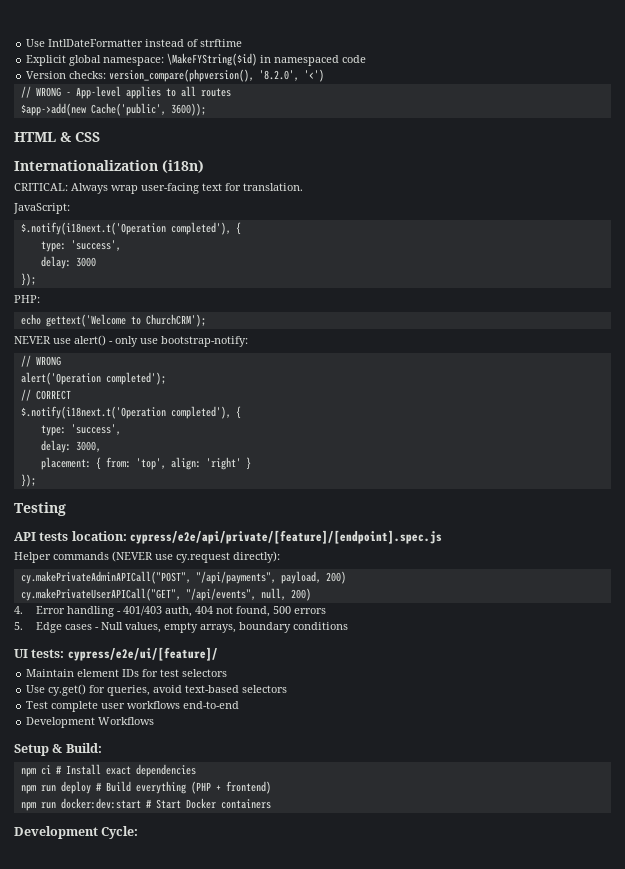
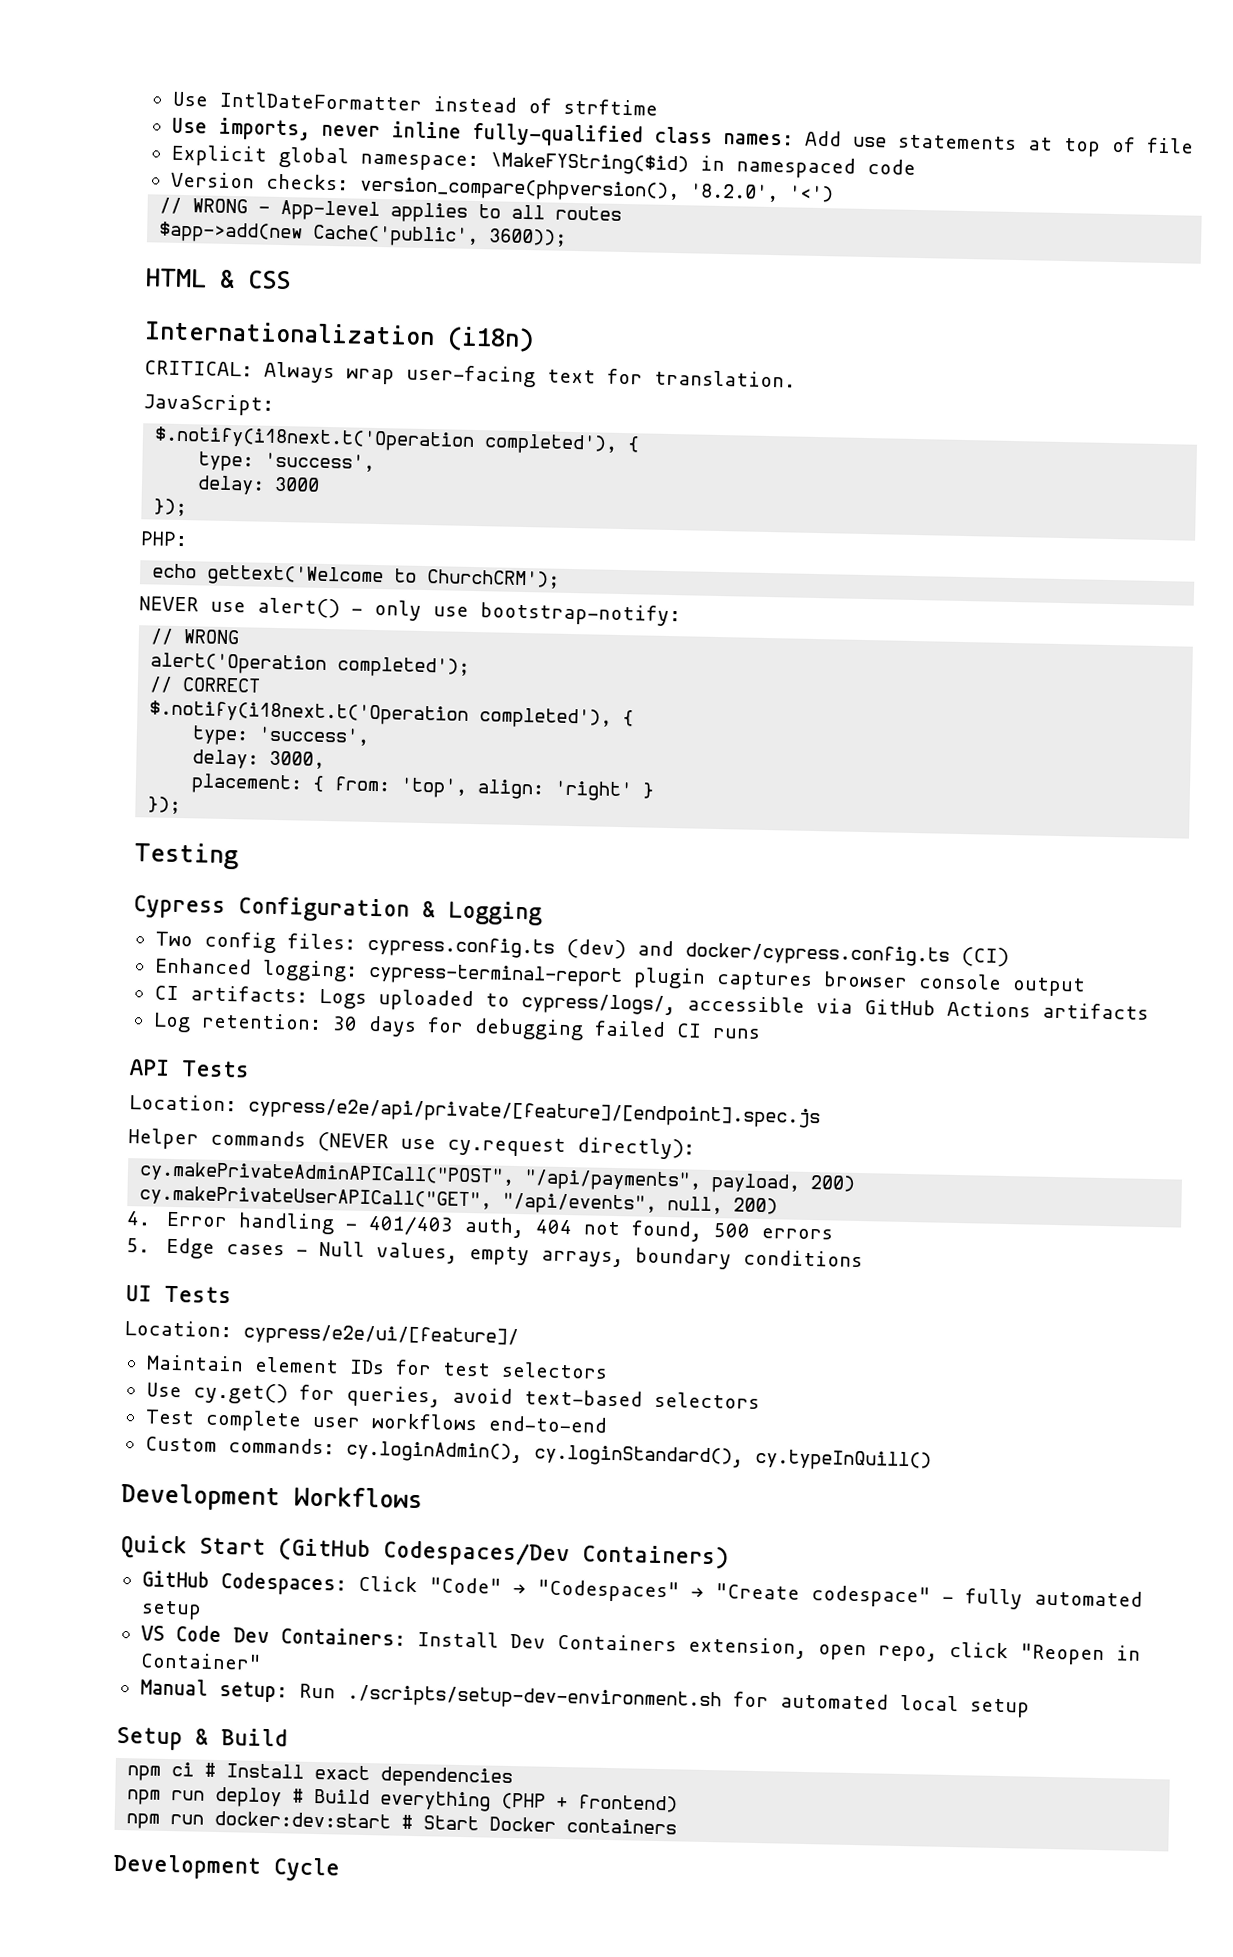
+ Use imports, never inline fully-qualified class names: Add use statements at top of file
+ Cypress Configuration & Logging
+ Two config files: cypress.config.ts (dev) and docker/cypress.config.ts (CI)
+ Enhanced logging: cypress-terminal-report plugin captures browser console output
+ CI artifacts: Logs uploaded to cypress/logs/, accessible via GitHub Actions artifacts
+ Log retention: 30 days for debugging failed CI runs
- API tests location: cypress/e2e/api/private/[feature]/[endpoint].spec.js
+ API Tests
+ Location: cypress/e2e/api/private/[feature]/[endpoint].spec.js
- UI tests: cypress/e2e/ui/[feature]/
+ UI Tests
+ Location: cypress/e2e/ui/[feature]/
+ Custom commands: cy.loginAdmin(), cy.loginStandard(), cy.typeInQuill()
  Development Workflows
+ Quick Start (GitHub Codespaces/Dev Containers)
+ GitHub Codespaces: Click "Code" → "Codespaces" → "Create codespace" - fully automated setup
+ VS Code Dev Containers: Install Dev Containers extension, open repo, click "Reopen in Container"
+ Manual setup: Run ./scripts/setup-dev-environment.sh for automated local setup
- Setup & Build:
+ Setup & Build
- Development Cycle:
+ Development Cycle

